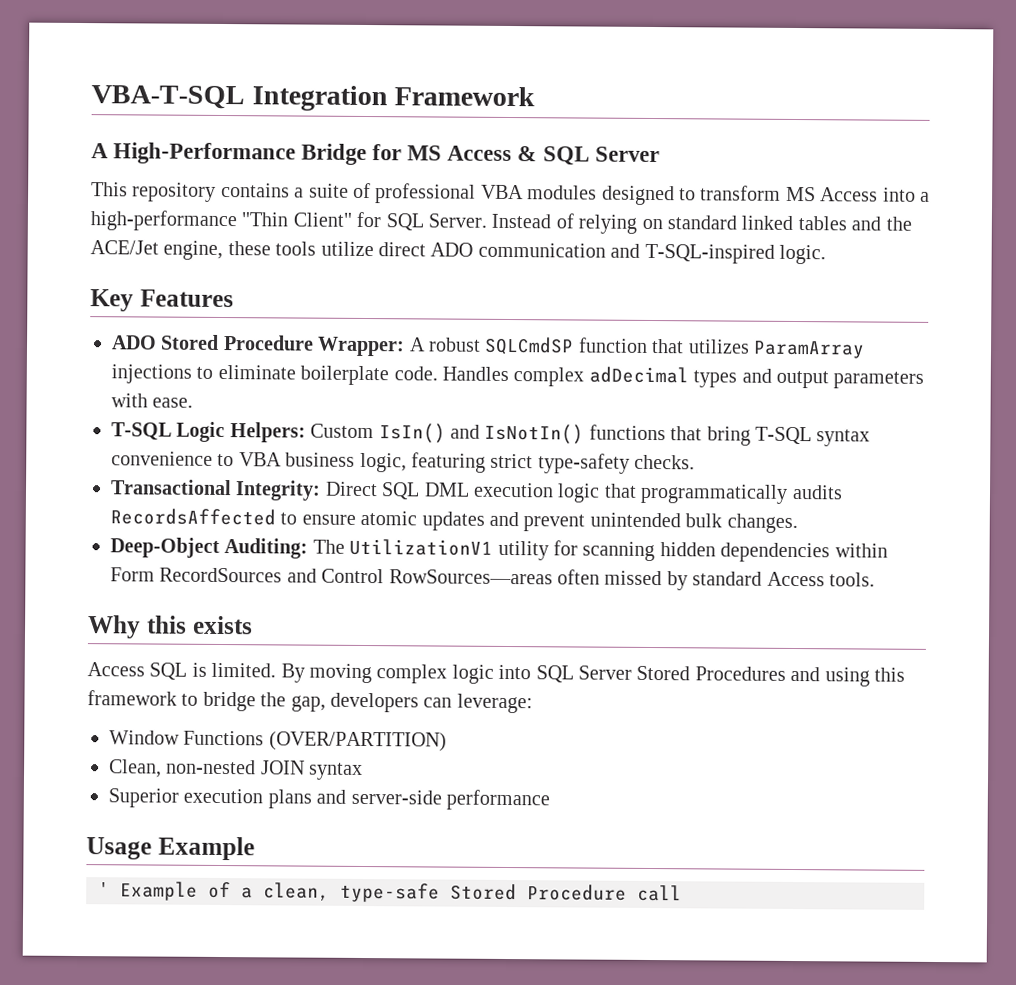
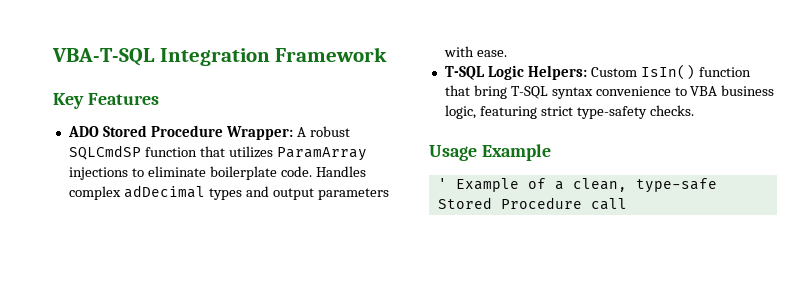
- A High-Performance Bridge for MS Access & SQL Server
- This repository contains a suite of professional VBA modules designed to transform MS Access into a high-performance "Thin Client" for SQL Server. Instead of relying on standard linked tables and the ACE/Jet engine, these tools utilize direct ADO communication and T-SQL-inspired logic.
- T-SQL Logic Helpers: Custom IsIn() and IsNotIn() functions that bring T-SQL syntax convenience to VBA business logic, featuring strict type-safety checks.
+ T-SQL Logic Helpers: Custom IsIn() function that bring T-SQL syntax convenience to VBA business logic, featuring strict type-safety checks.
- Transactional Integrity: Direct SQL DML execution logic that programmatically audits RecordsAffected to ensure atomic updates and prevent unintended bulk changes.
- Deep-Object Auditing: The UtilizationV1 utility for scanning hidden dependencies within Form RecordSources and Control RowSources—areas often missed by standard Access tools.
- Why this exists
- Access SQL is limited. By moving complex logic into SQL Server Stored Procedures and using this framework to bridge the gap, developers can leverage:
- Window Functions (OVER/PARTITION)
- Clean, non-nested JOIN syntax
- Superior execution plans and server-side performance

